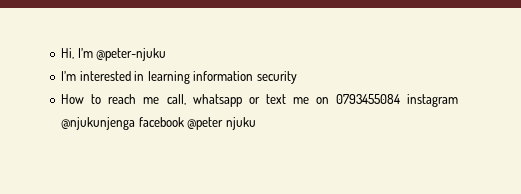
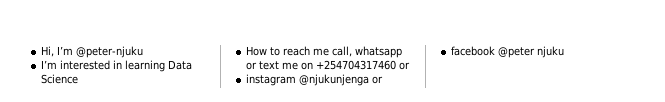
- I’m interested in learning information security
+ I’m interested in learning Data Science
- How to reach me call, whatsapp or text me on 0793455084 instagram @njukunjenga facebook @peter njuku
+ How to reach me call, whatsapp or text me on +254704317460 or
+ instagram @njukunjenga or
+ facebook @peter njuku

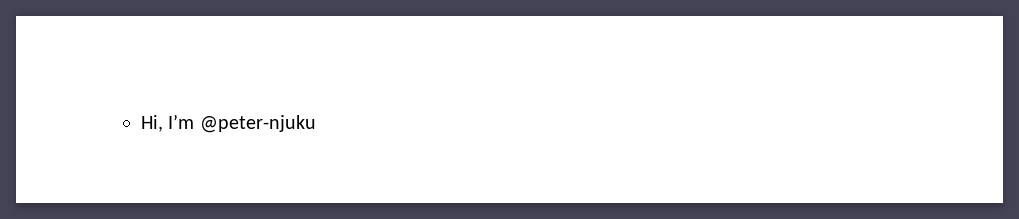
- I’m interested in learning Data Science
- How to reach me call, whatsapp or text me on +254704317460 or
- instagram @njukunjenga or
- facebook @peter njuku

